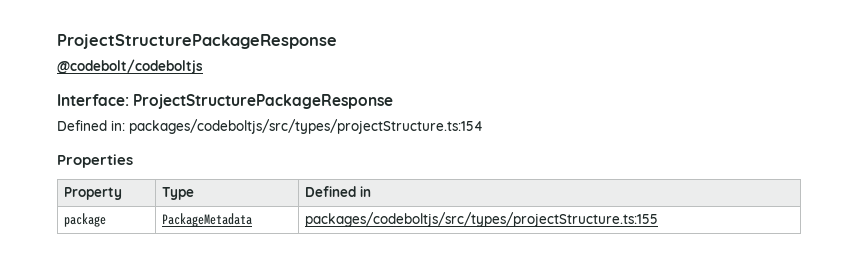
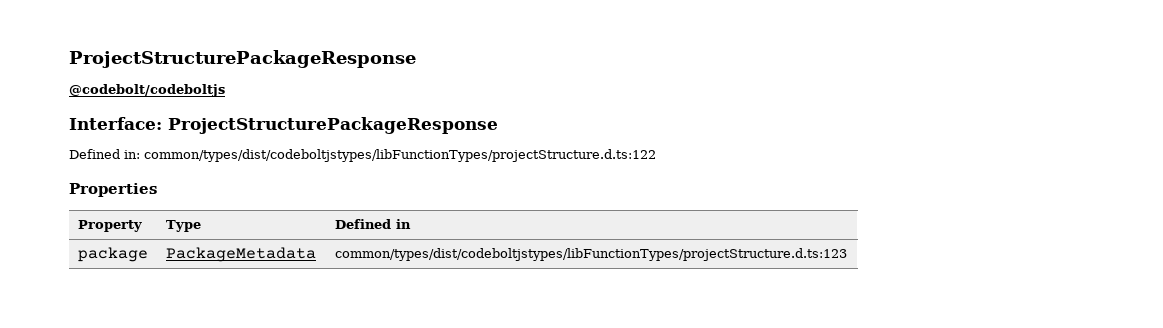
- Defined in: packages/codeboltjs/src/types/projectStructure.ts:154
+ Defined in: common/types/dist/codeboltjstypes/libFunctionTypes/projectStructure.d.ts:122
- package | PackageMetadata | packages/codeboltjs/src/types/projectStructure.ts:155
+ package | PackageMetadata | common/types/dist/codeboltjstypes/libFunctionTypes/projectStructure.d.ts:123

